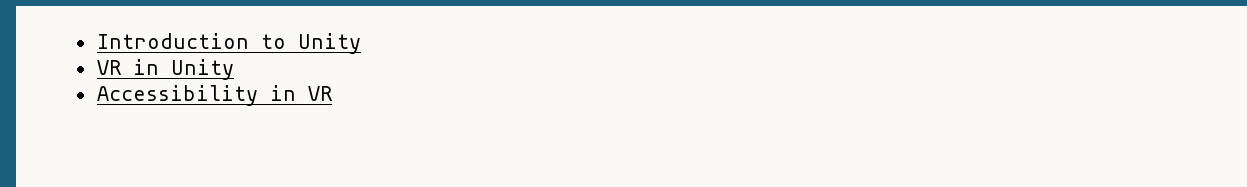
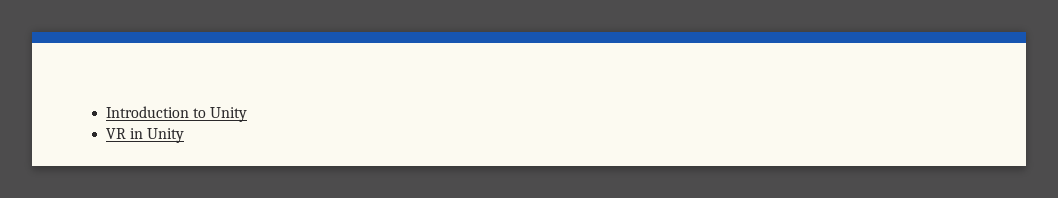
- Accessibility in VR

